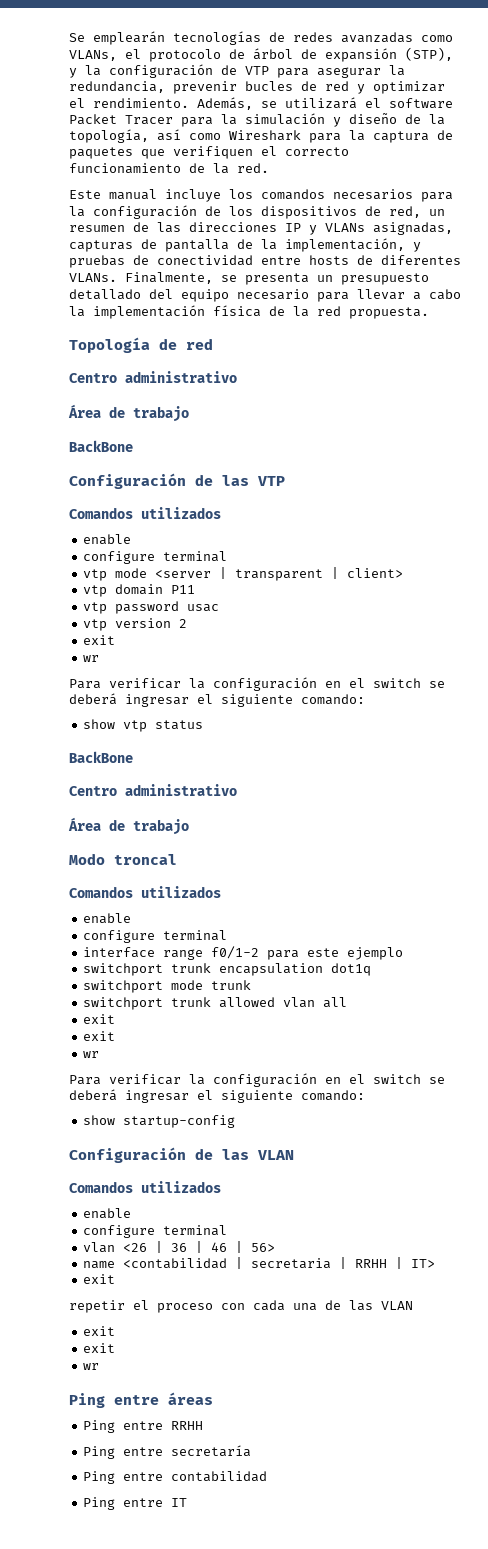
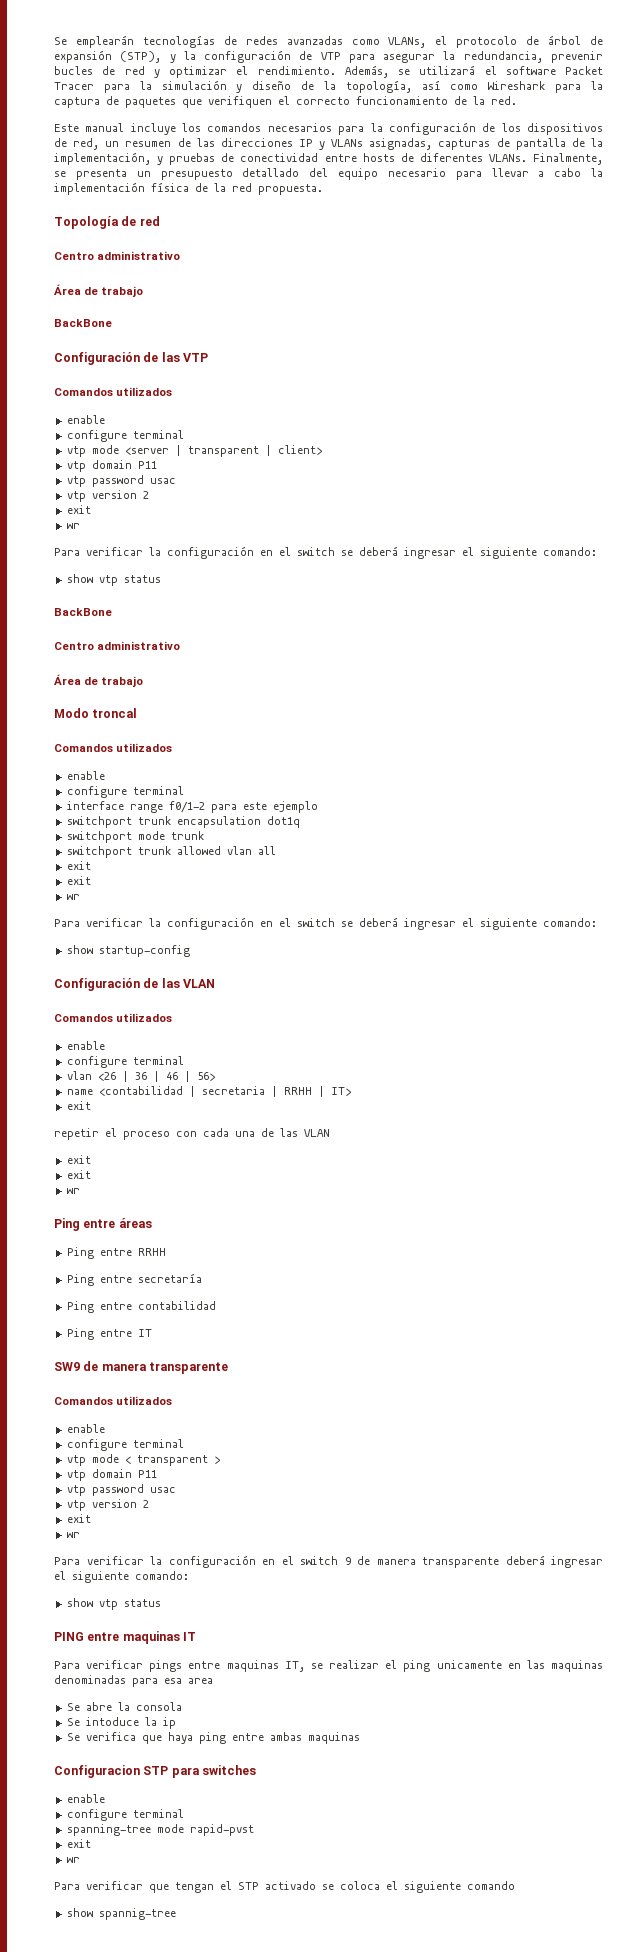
+ SW9 de manera transparente
+ Comandos utilizados
+ enable
+ configure terminal
+ vtp mode < transparent >
+ vtp domain P11
+ vtp password usac
+ vtp version 2
+ exit
+ wr
+ Para verificar la configuración en el switch 9 de manera transparente deberá ingresar el siguiente comando:
+ show vtp status
+ PING entre maquinas IT
+ Para verificar pings entre maquinas IT, se realizar el ping unicamente en las maquinas denominadas para esa area
+ Se abre la consola
+ Se intoduce la ip
+ Se verifica que haya ping entre ambas maquinas
+ Configuracion STP para switches
+ enable
+ configure terminal
+ spanning-tree mode rapid-pvst
+ exit
+ wr
+ Para verificar que tengan el STP activado se coloca el siguiente comando
+ show spannig-tree

